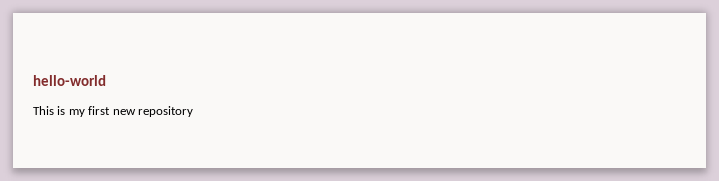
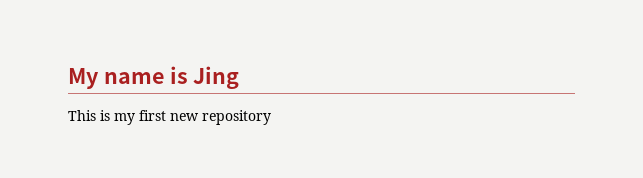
- hello-world
+ My name is Jing

